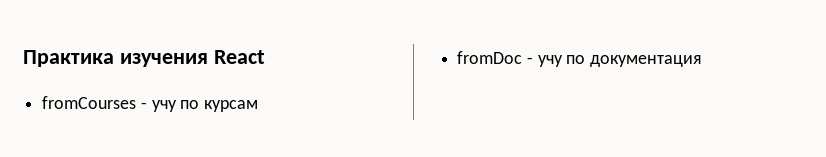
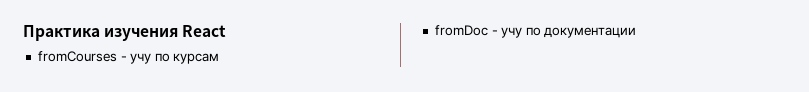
- fromDoc - учу по документация
+ fromDoc - учу по документации

